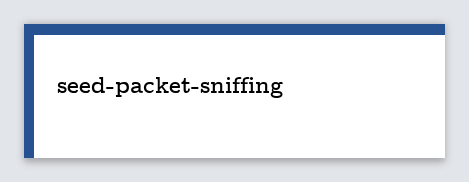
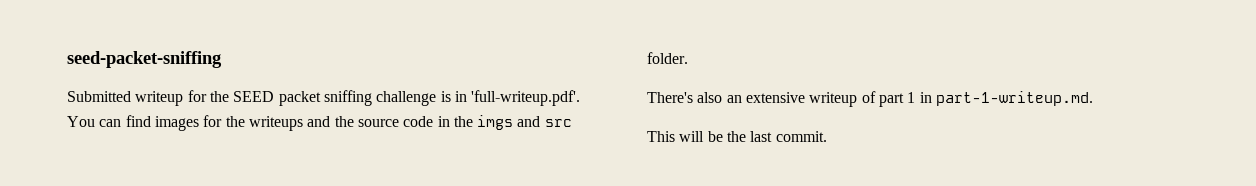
+ Submitted writeup for the SEED packet sniffing challenge is in 'full-writeup.pdf'. You can find images for the writeups and the source code in the imgs and src folder.
+ There's also an extensive writeup of part 1 in part-1-writeup.md.
+ This will be the last commit.

